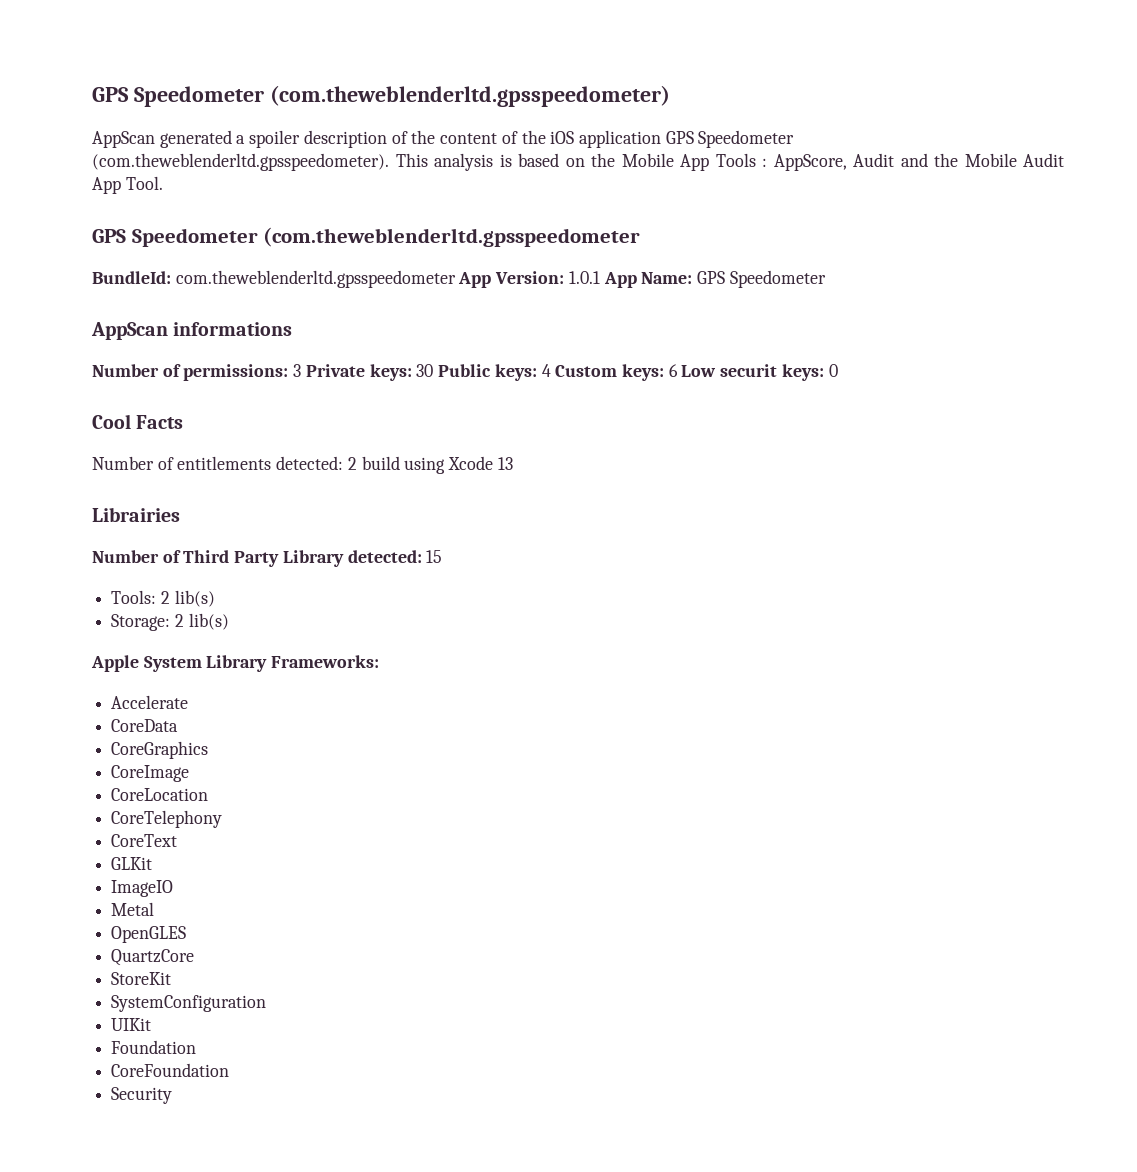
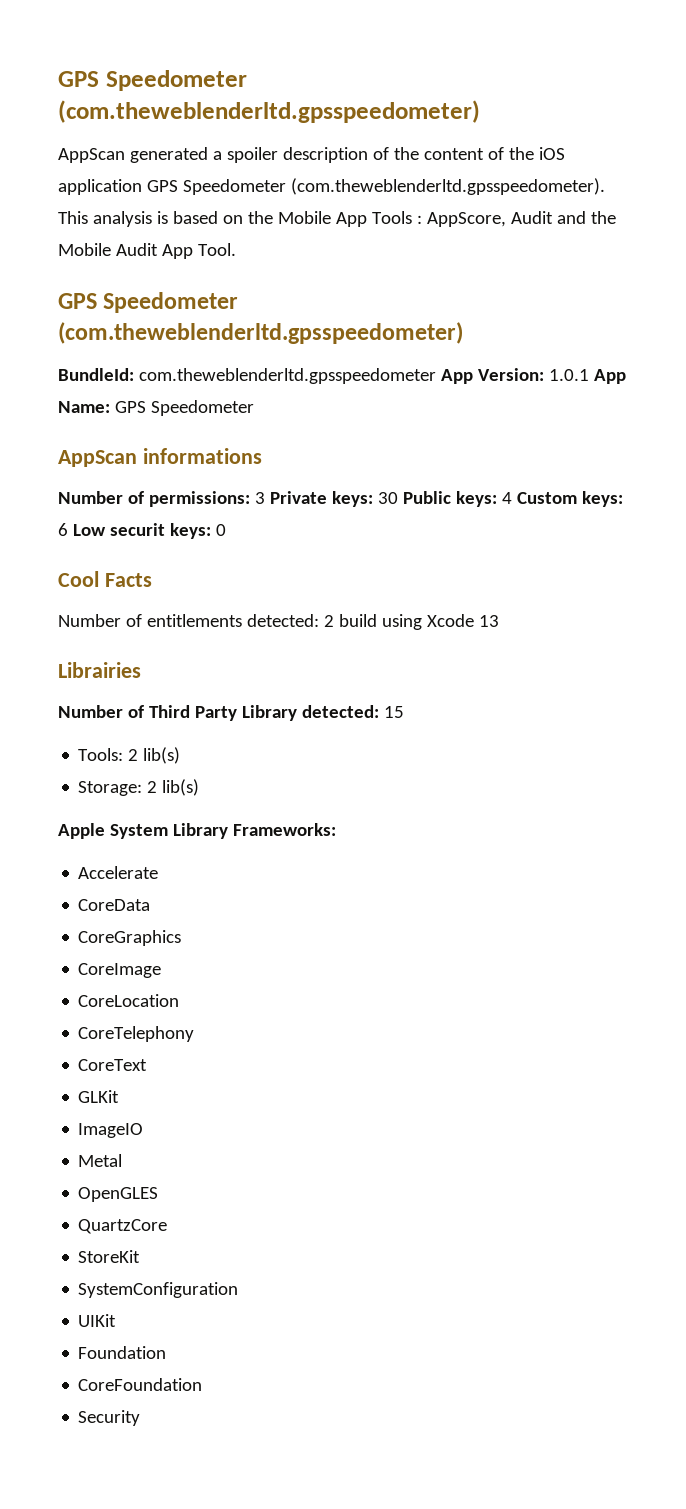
  AppScan generated a spoiler description of the content of the iOS application GPS Speedometer (com.theweblenderltd.gpsspeedometer). This analysis is based on the Mobile App Tools : AppScore, Audit and the Mobile Audit App Tool.
- GPS Speedometer (com.theweblenderltd.gpsspeedometer
+ GPS Speedometer (com.theweblenderltd.gpsspeedometer)

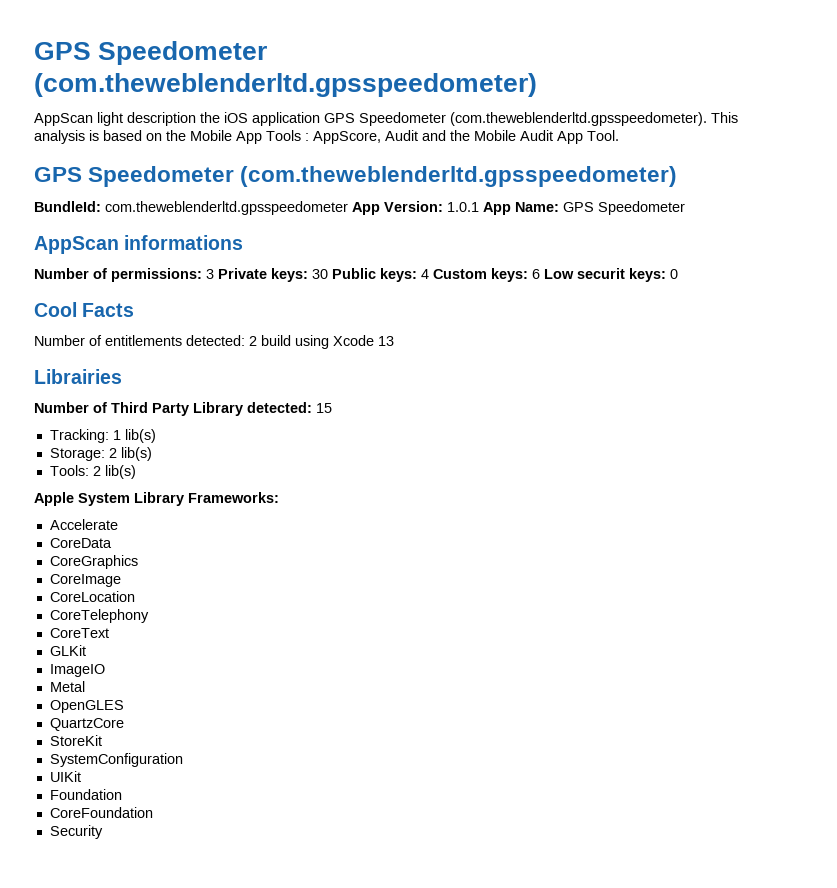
- AppScan generated a spoiler description of the content of the iOS application GPS Speedometer (com.theweblenderltd.gpsspeedometer). This analysis is based on the Mobile App Tools : AppScore, Audit and the Mobile Audit App Tool.
+ AppScan light description the iOS application GPS Speedometer (com.theweblenderltd.gpsspeedometer). This analysis is based on the Mobile App Tools : AppScore, Audit and the Mobile Audit App Tool.
+ Tracking: 1 lib(s)
+ Storage: 2 lib(s)
  Tools: 2 lib(s)
- Storage: 2 lib(s)

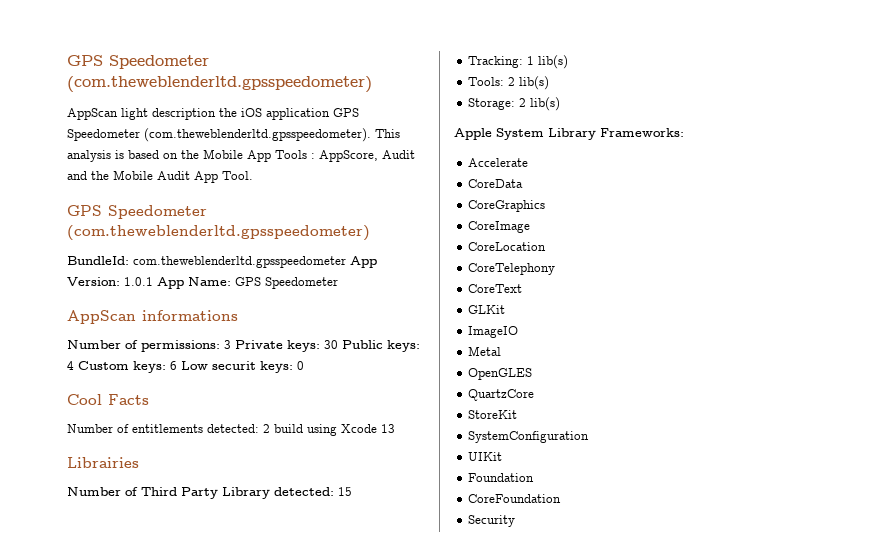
+ Tools: 2 lib(s)
  Storage: 2 lib(s)
- Tools: 2 lib(s)

